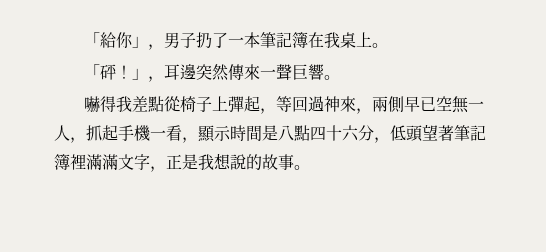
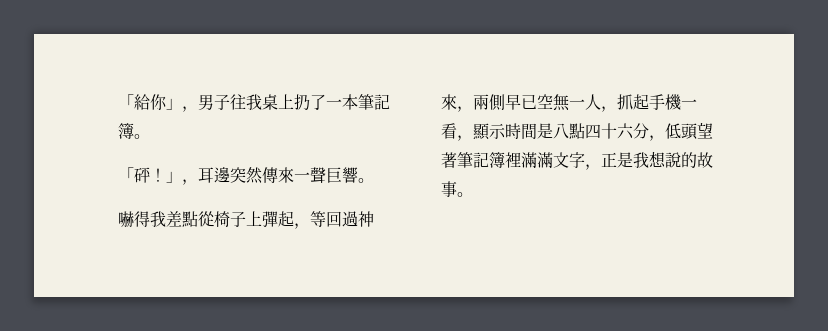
- 「給你」，男子扔了一本筆記簿在我桌上。
+ 「給你」，男子往我桌上扔了一本筆記簿。

